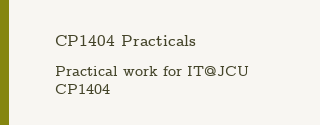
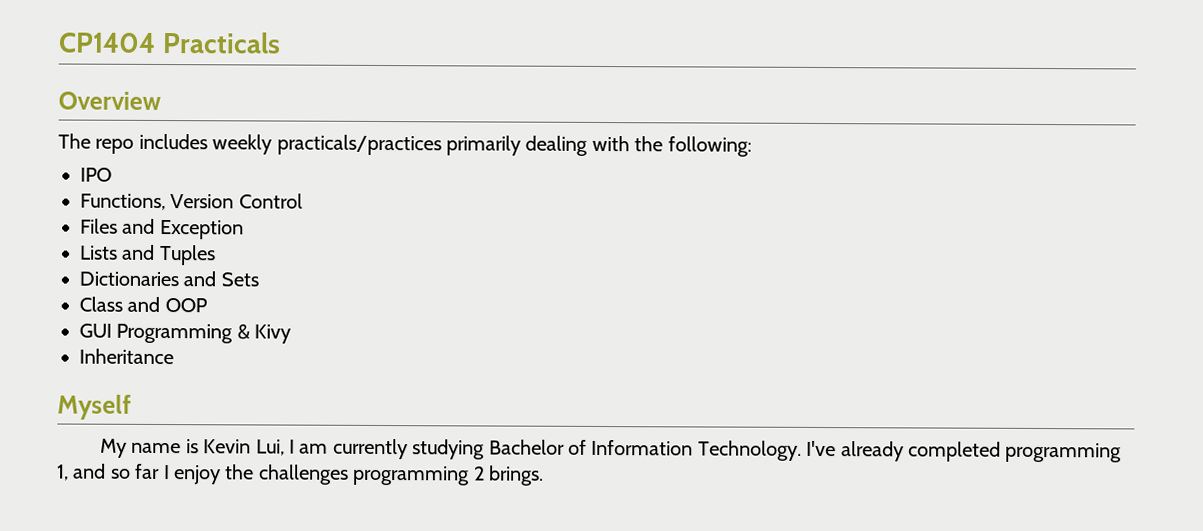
- Practical work for IT@JCU CP1404
+ Overview
+ The repo includes weekly practicals/practices primarily dealing with the following:
+ IPO
+ Functions, Version Control
+ Files and Exception
+ Lists and Tuples
+ Dictionaries and Sets
+ Class and OOP
+ GUI Programming & Kivy
+ Inheritance
+ Myself
+ My name is Kevin Lui, I am currently studying Bachelor of Information Technology. I've already completed programming 1, and so far I enjoy the challenges programming 2 brings.

